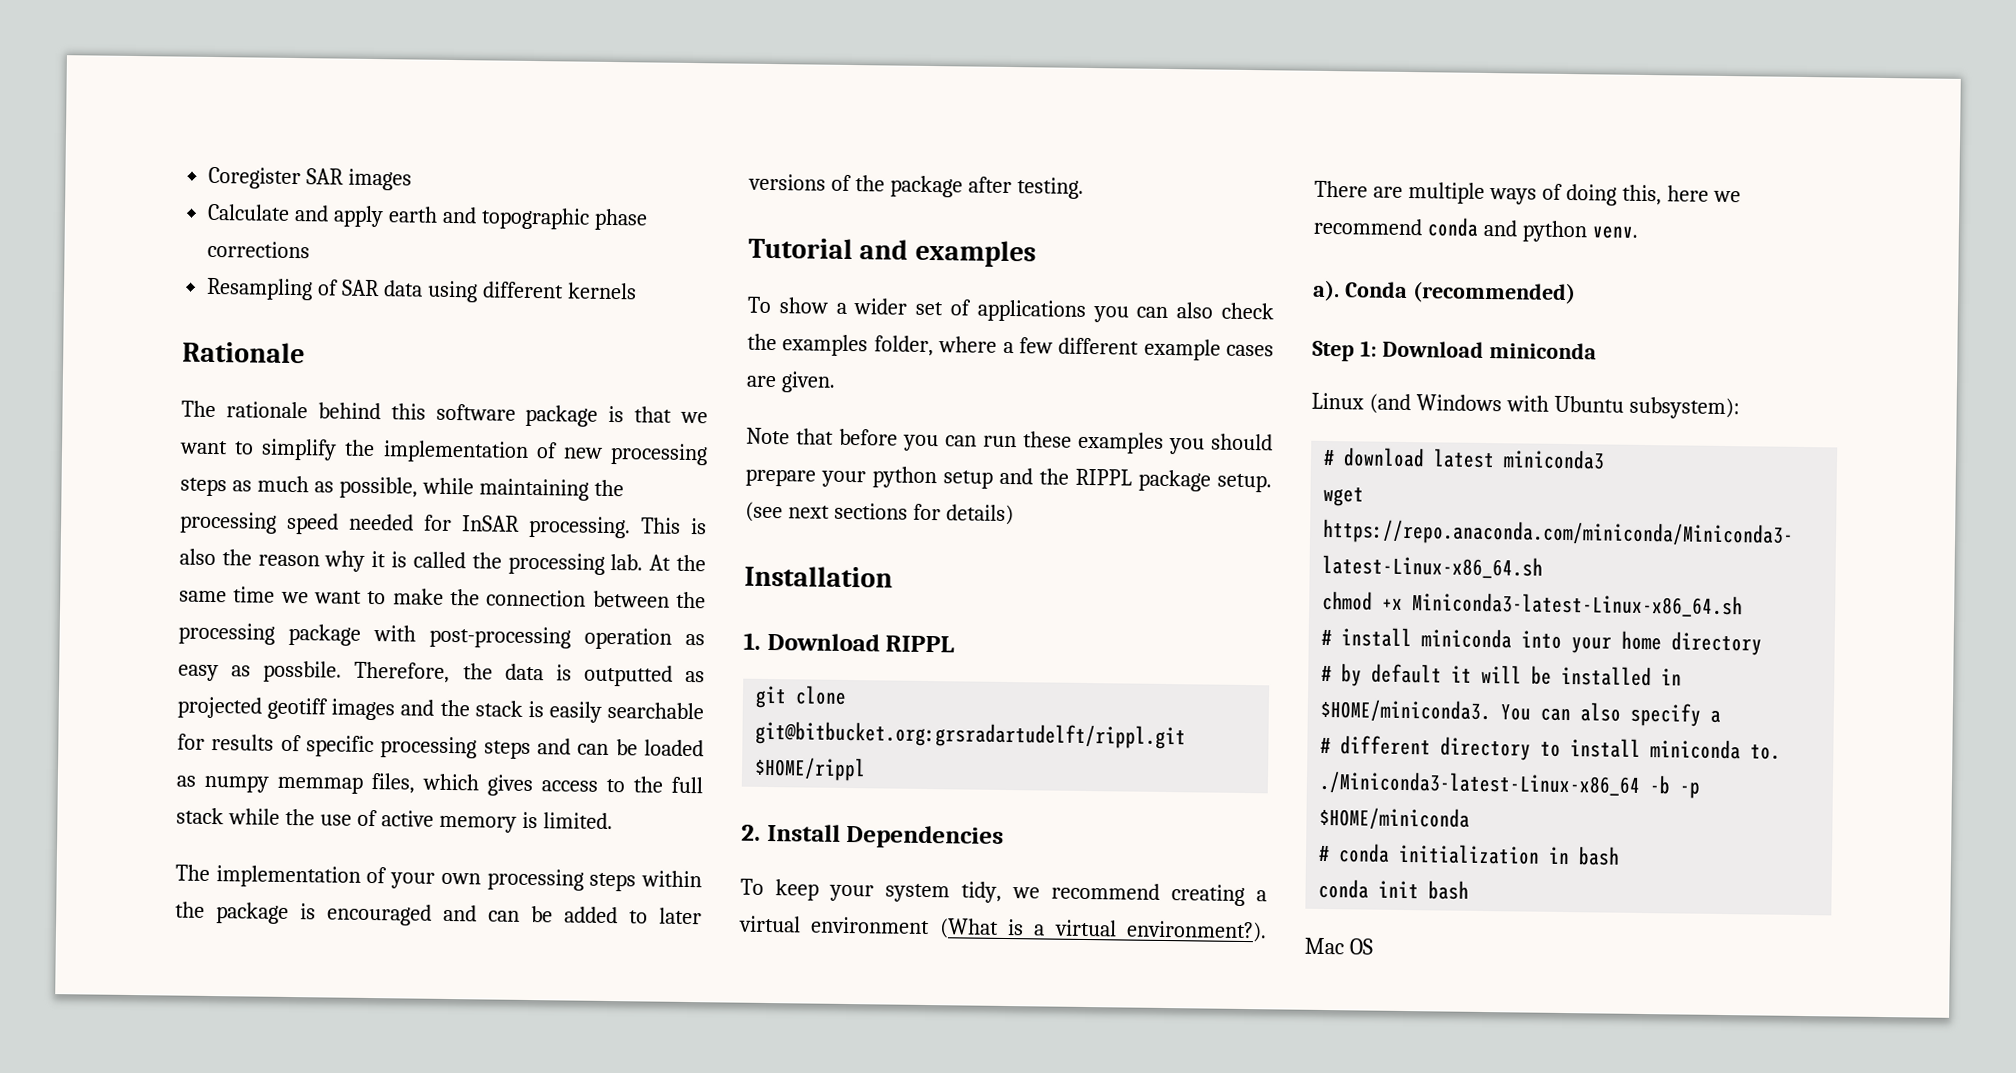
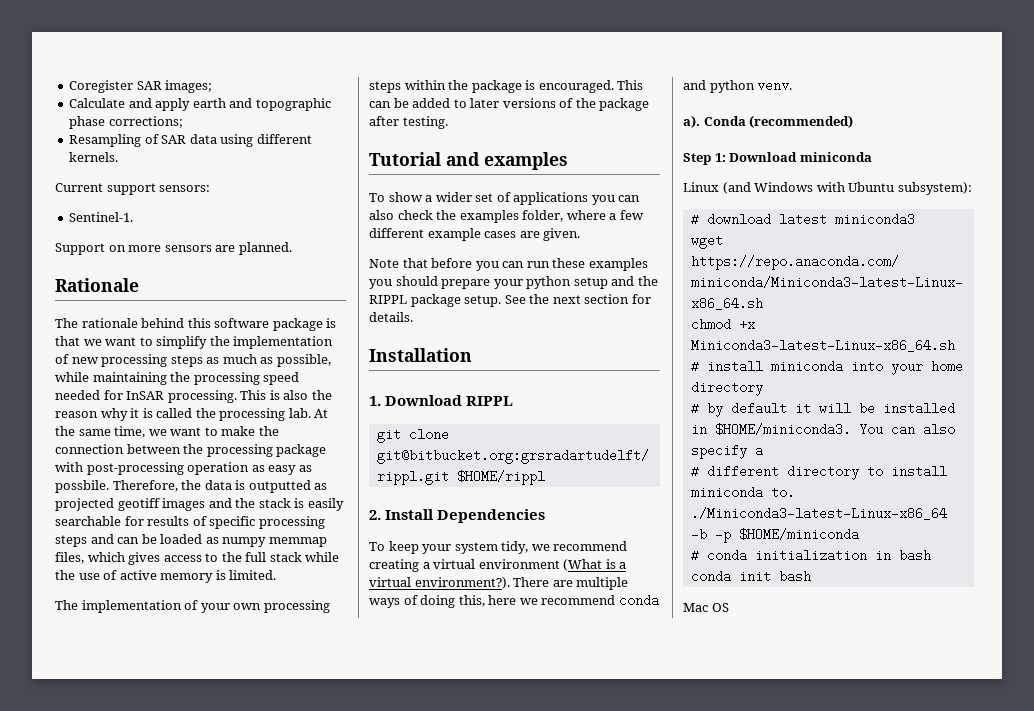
- Coregister SAR images
+ Coregister SAR images;
- Calculate and apply earth and topographic phase corrections
+ Calculate and apply earth and topographic phase corrections;
- Resampling of SAR data using different kernels
+ Resampling of SAR data using different kernels.
+ Current support sensors:
+ Sentinel-1.
+ Support on more sensors are planned.
- At the same time we want to make the connection between the processing package with post-processing operation as easy as possbile.
+ At the same time, we want to make the connection between the processing package with post-processing operation as easy as possbile.
- The implementation of your own processing steps within the package is encouraged and can be added to later versions of the package after testing.
+ The implementation of your own processing steps within the package is encouraged. This can be added to later versions of the package after testing.
- (see next sections for details)
+ See the next section for details.

